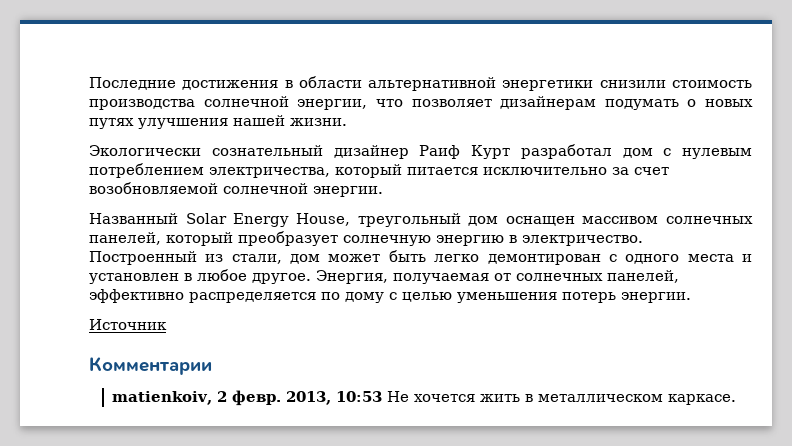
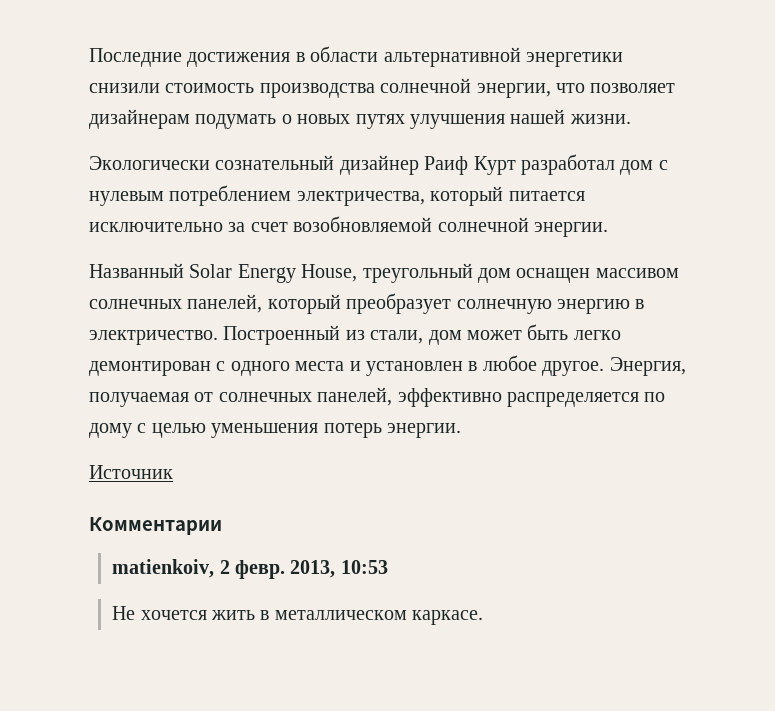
- 2013, 10:53 Не хочется жить в металлическом каркасе.
+ 2013, 10:53
+ Не хочется жить в металлическом каркасе.

